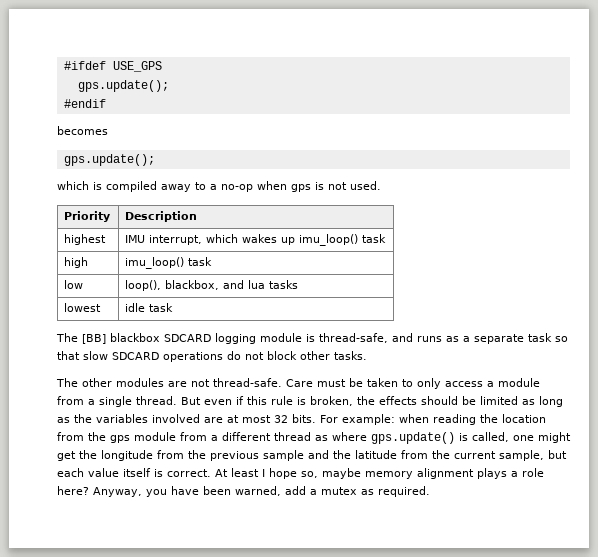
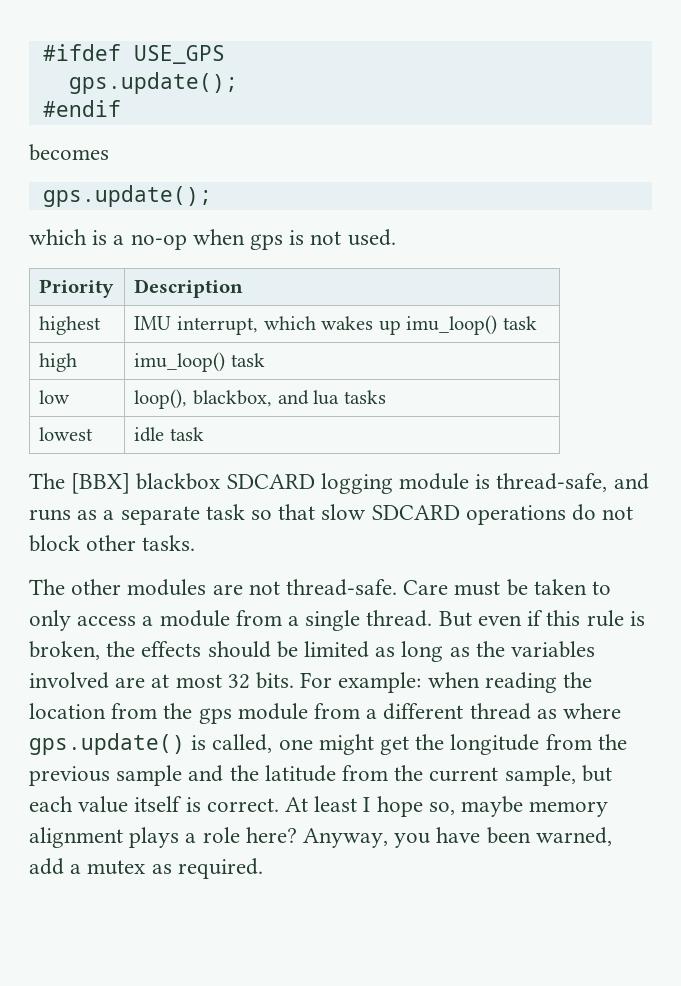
- which is compiled away to a no-op when gps is not used.
+ which is a no-op when gps is not used.
- The [BB] blackbox SDCARD logging module is thread-safe, and runs as a separate task so that slow SDCARD operations do not block other tasks.
+ The [BBX] blackbox SDCARD logging module is thread-safe, and runs as a separate task so that slow SDCARD operations do not block other tasks.

